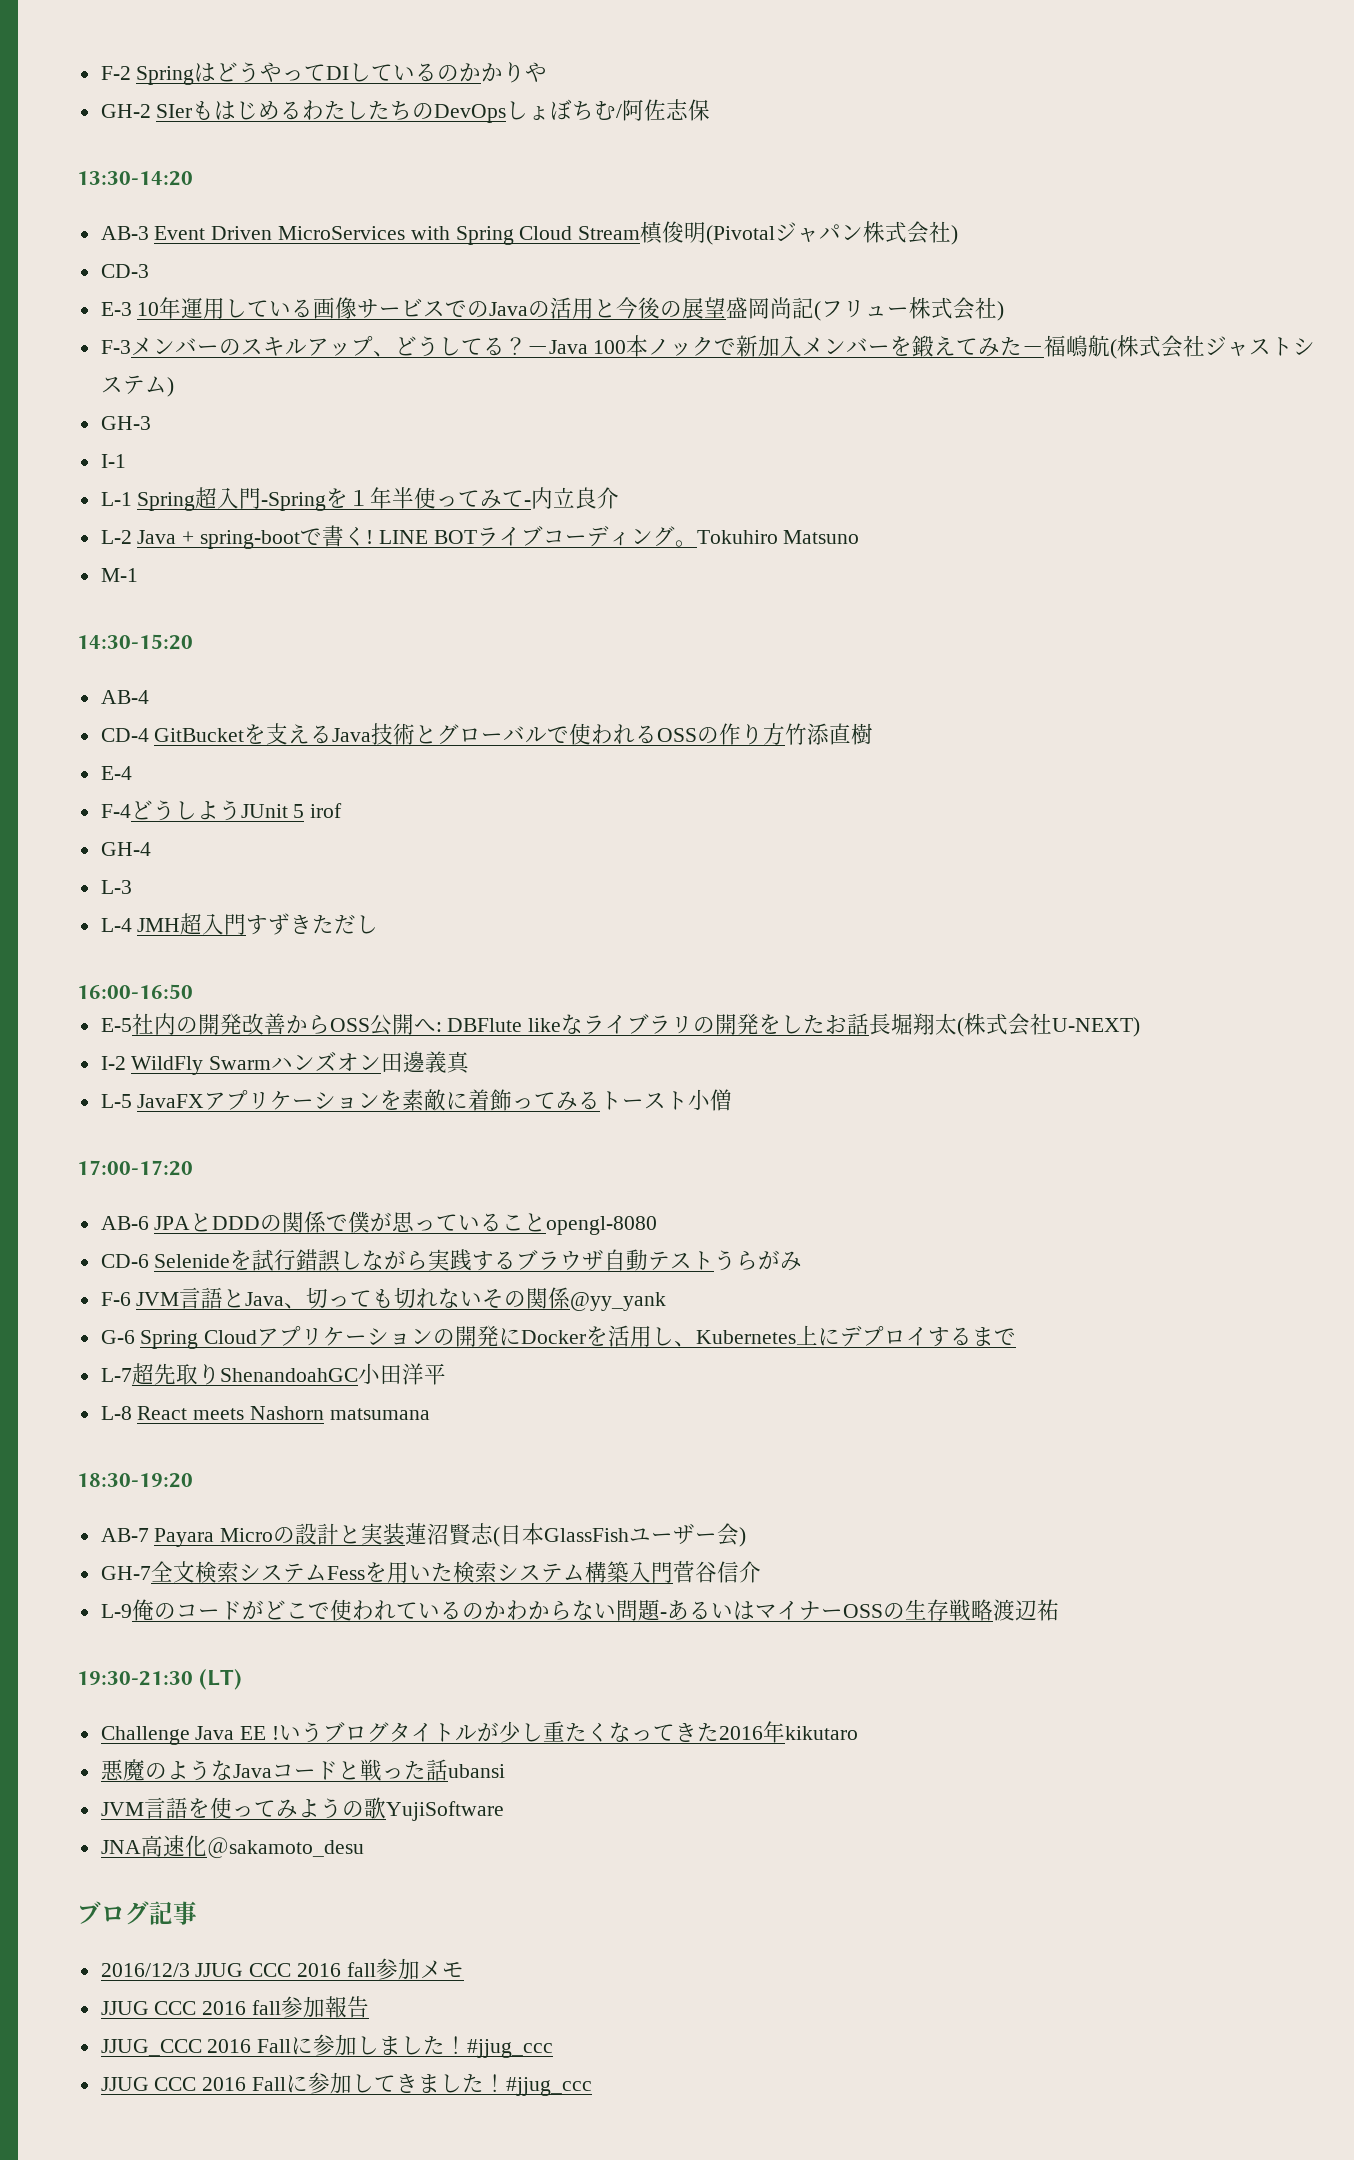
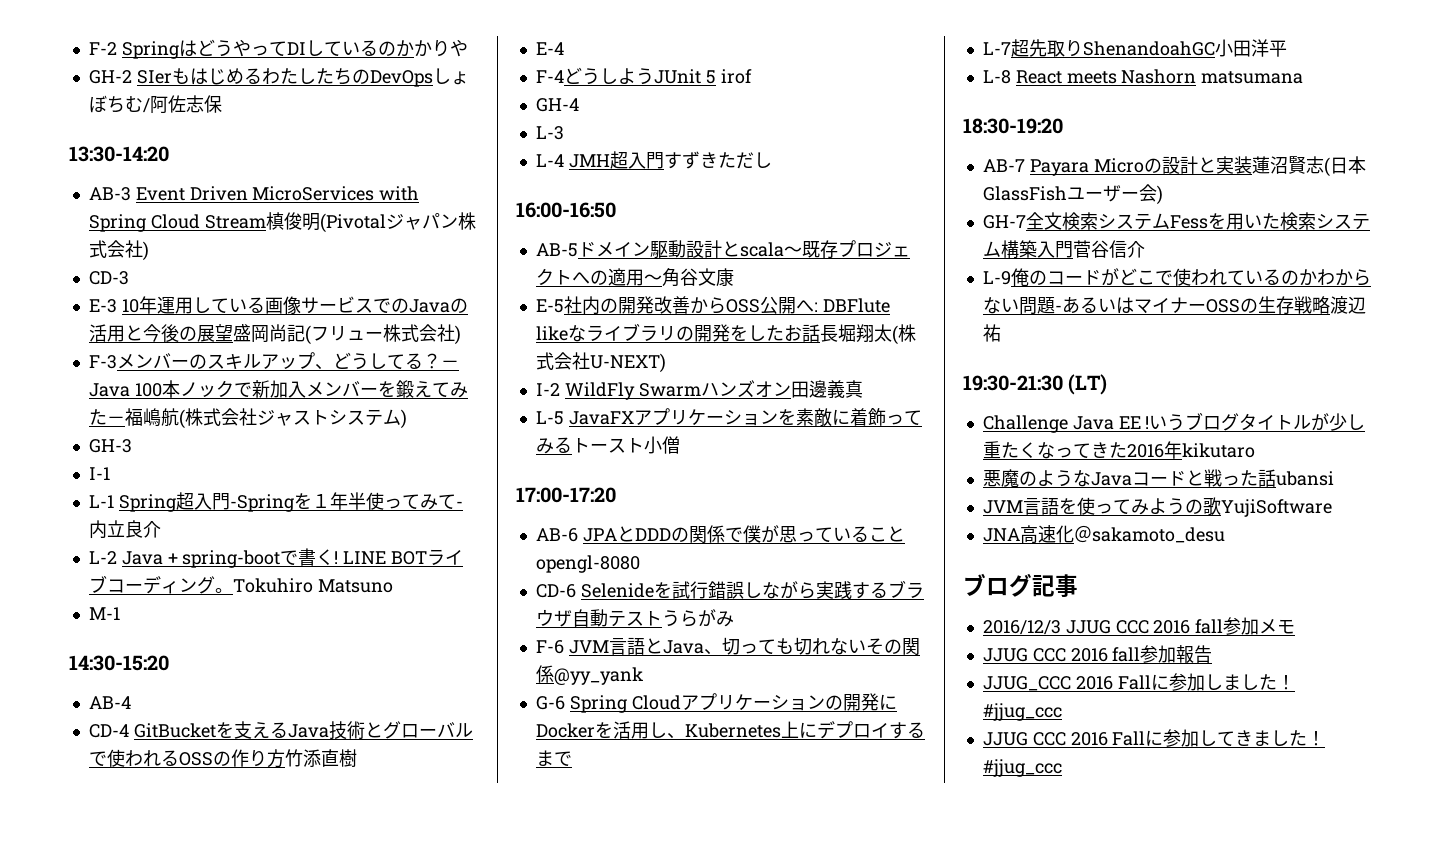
+ AB-5ドメイン駆動設計とscala〜既存プロジェクトへの適用〜角谷文康

